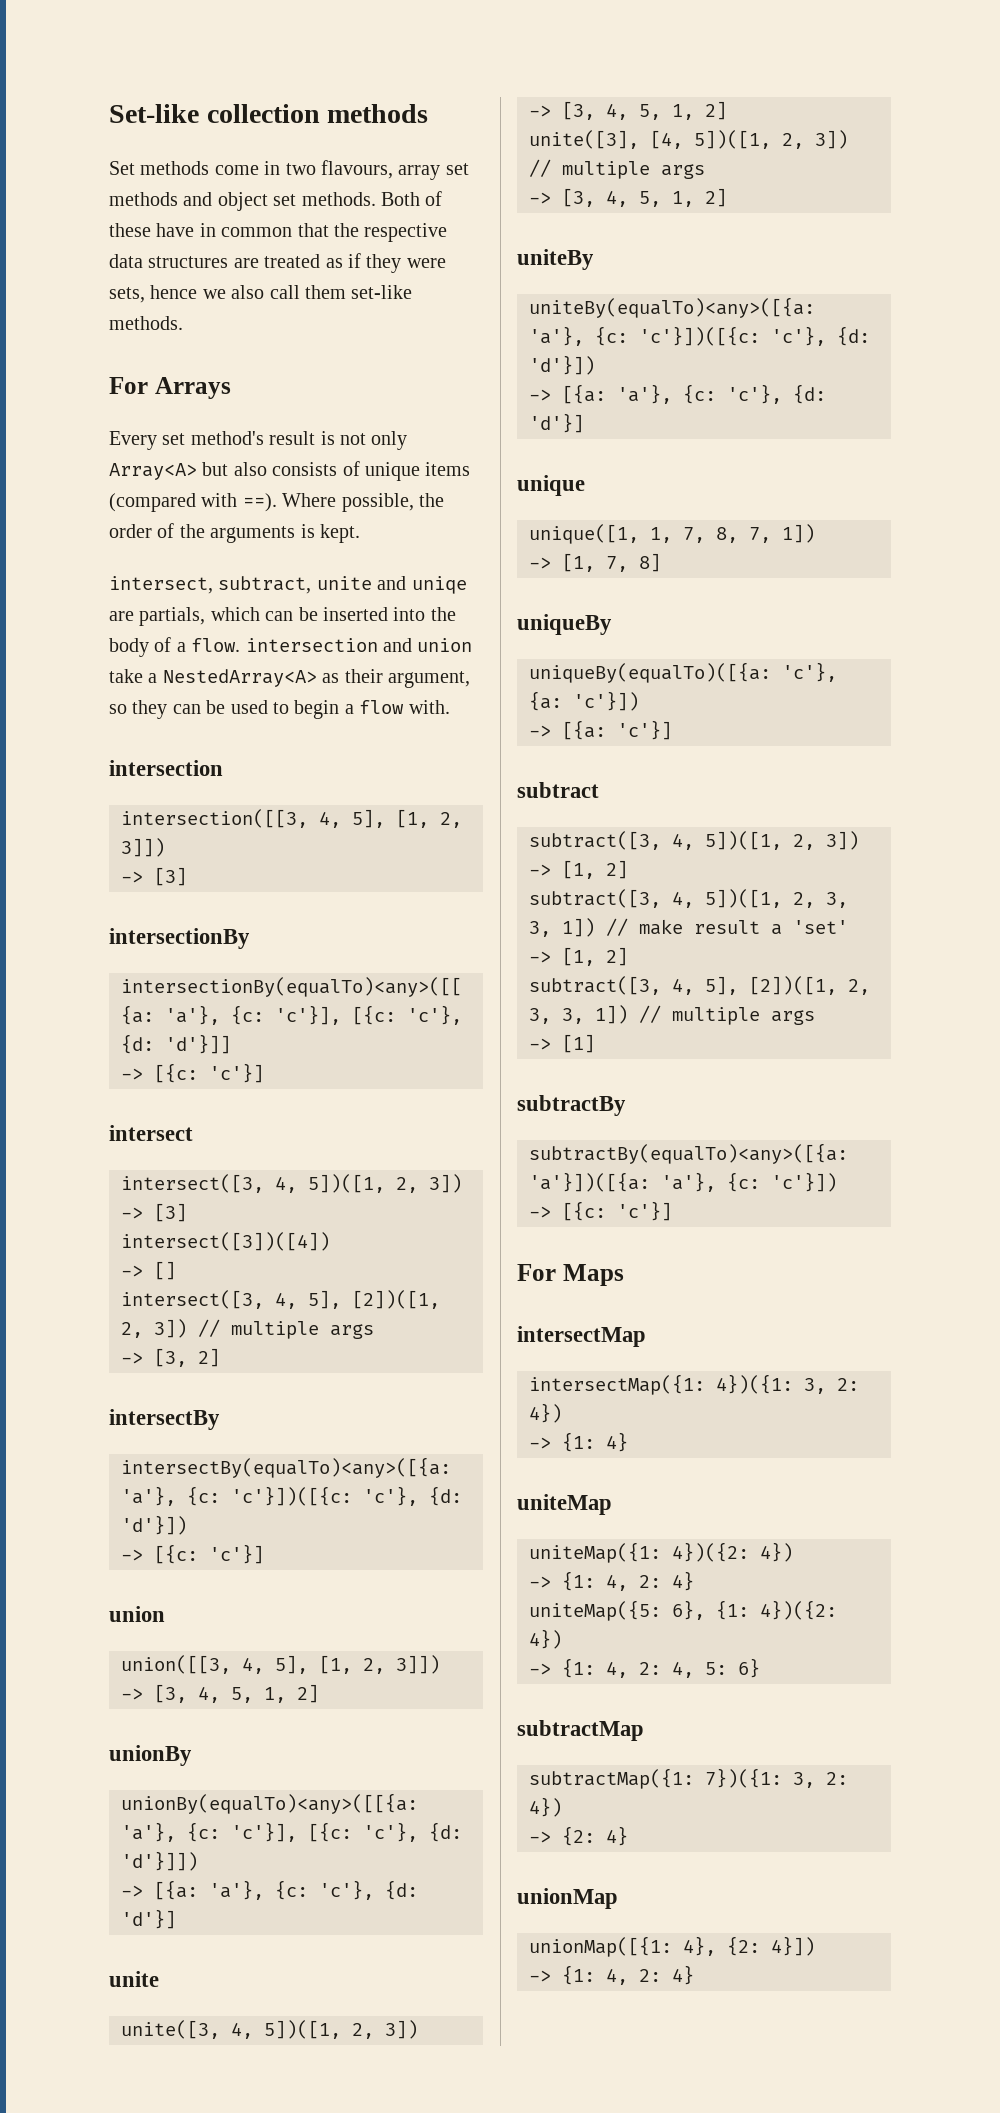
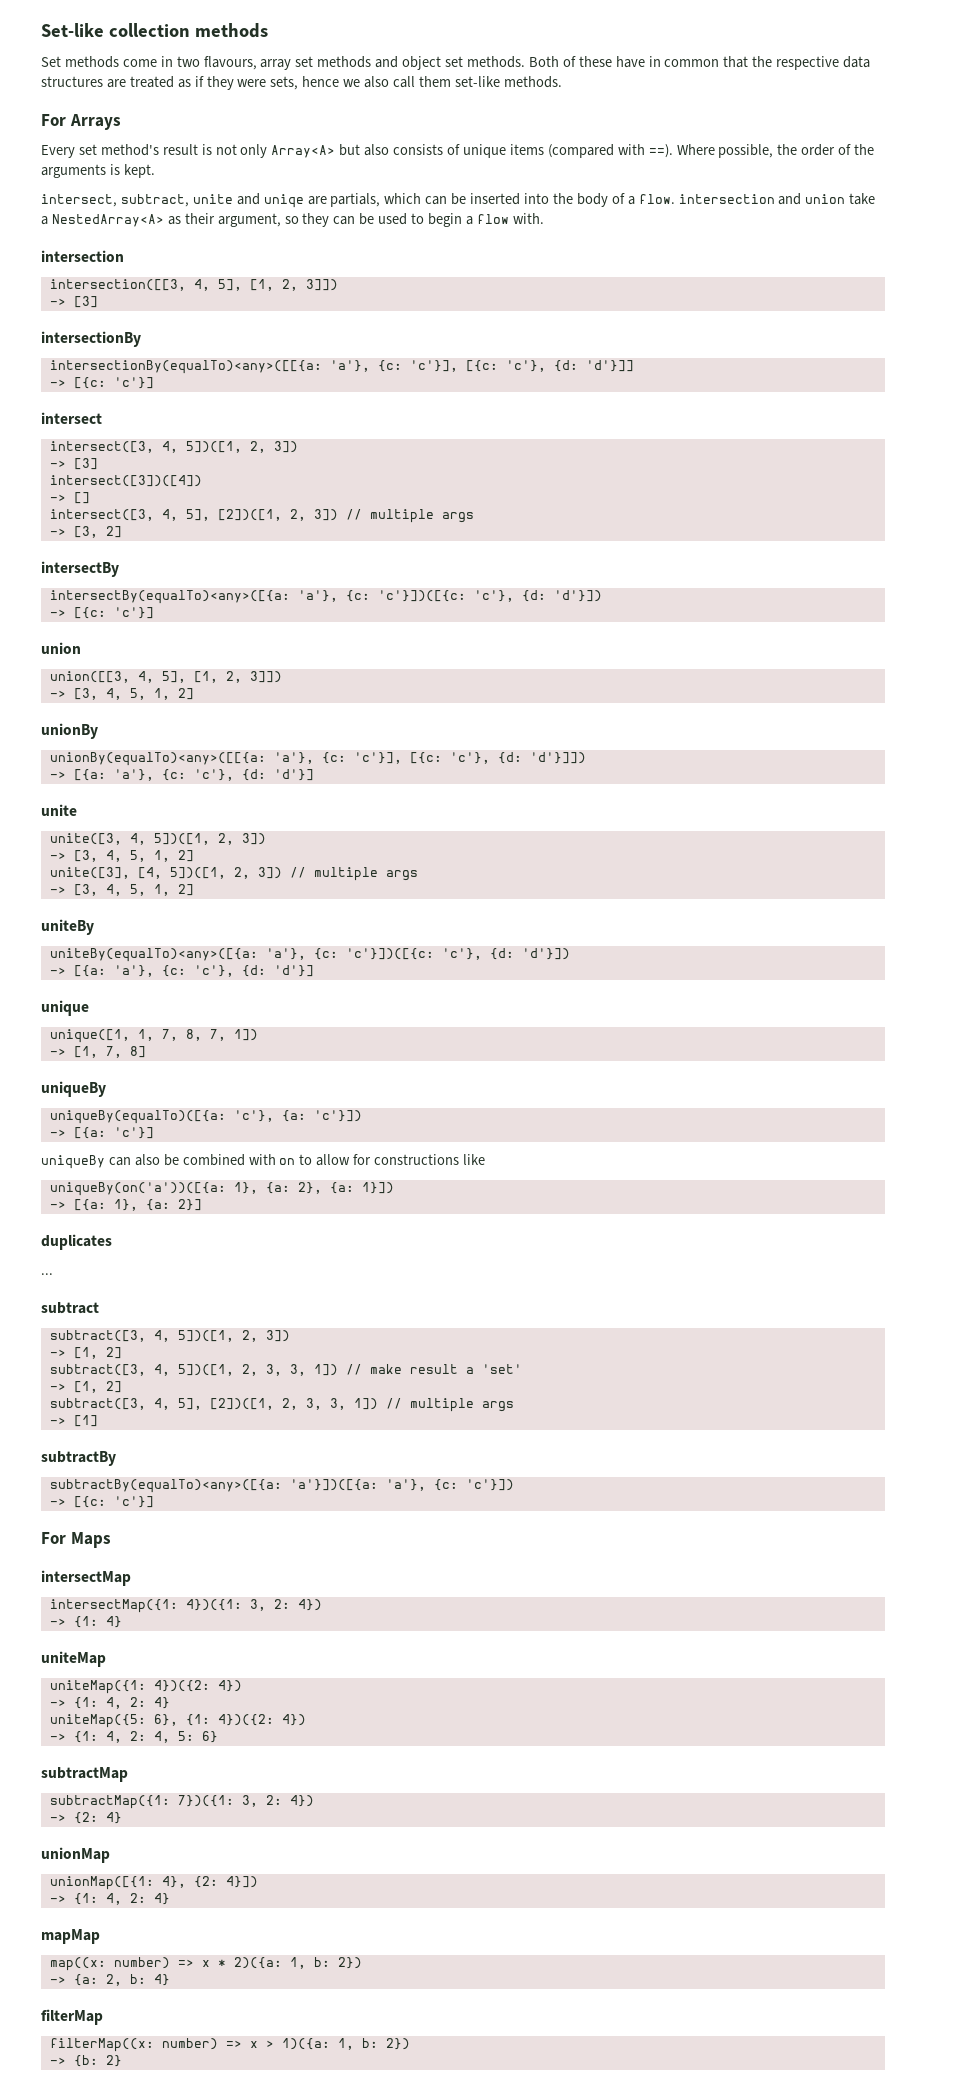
+ uniqueBy can also be combined with on to allow for constructions like
+ uniqueBy(on('a'))([{a: 1}, {a: 2}, {a: 1}])
+ -> [{a: 1}, {a: 2}]
+ duplicates
+ ...
+ mapMap
+ map((x: number) => x * 2)({a: 1, b: 2})
+ -> {a: 2, b: 4}
+ filterMap
+ filterMap((x: number) => x > 1)({a: 1, b: 2})
+ -> {b: 2}

